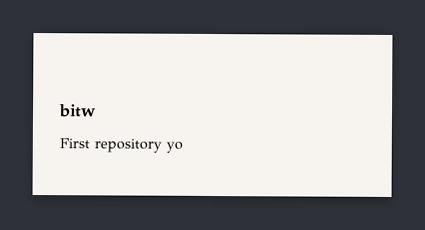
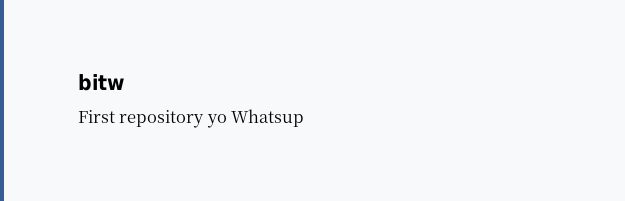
- First repository yo
+ First repository yo Whatsup

